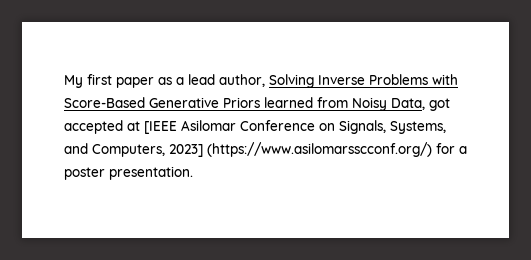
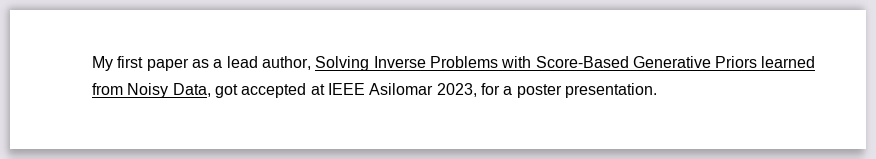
- My first paper as a lead author, Solving Inverse Problems with Score-Based Generative Priors learned from Noisy Data, got accepted at [IEEE Asilomar Conference on Signals, Systems, and Computers, 2023] (https://www.asilomarsscconf.org/) for a poster presentation.
+ My first paper as a lead author, Solving Inverse Problems with Score-Based Generative Priors learned from Noisy Data, got accepted at IEEE Asilomar 2023, for a poster presentation.

